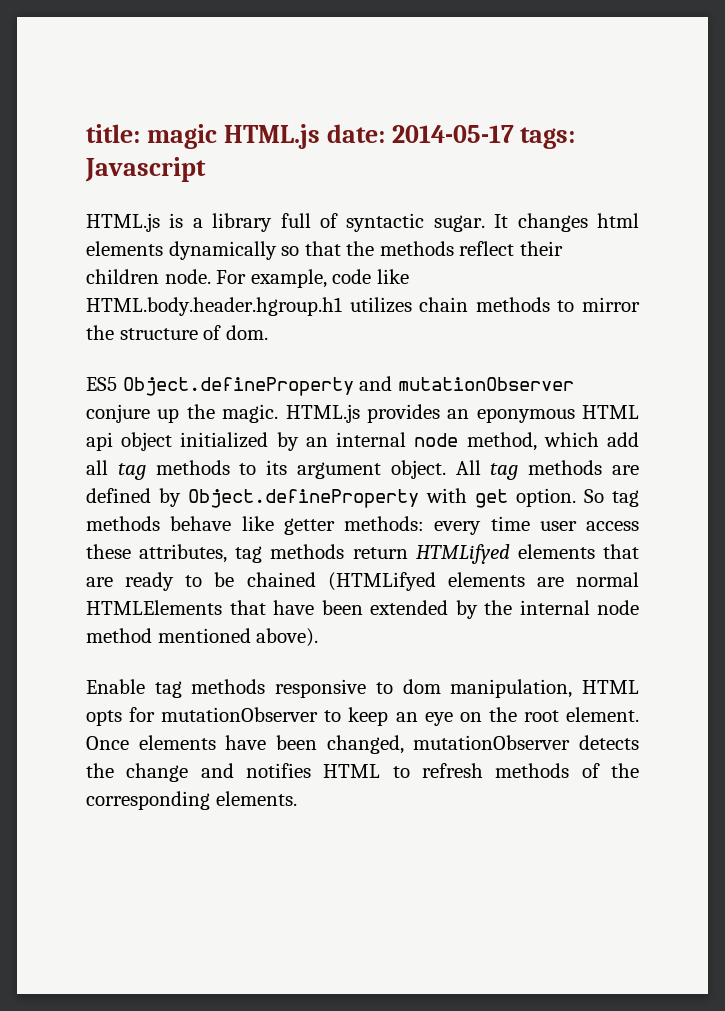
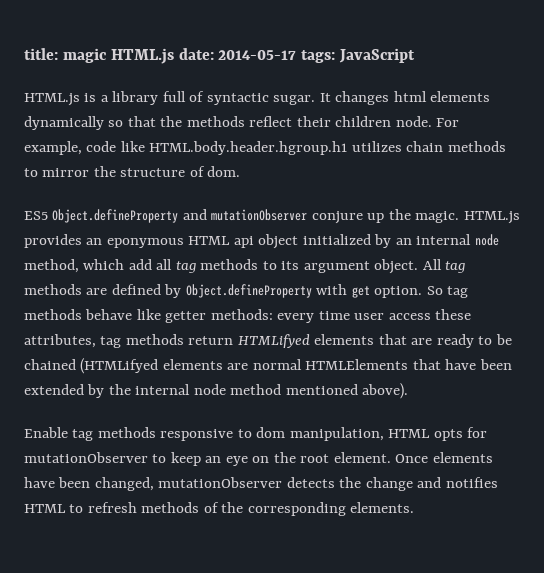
- title: magic HTML.js date: 2014-05-17 tags: Javascript
+ title: magic HTML.js date: 2014-05-17 tags: JavaScript

